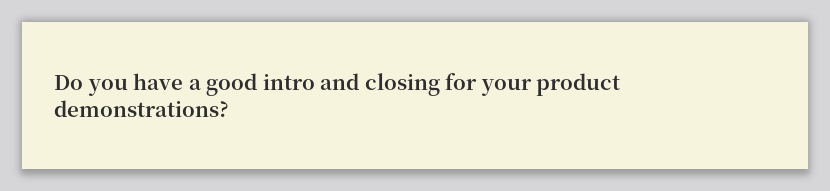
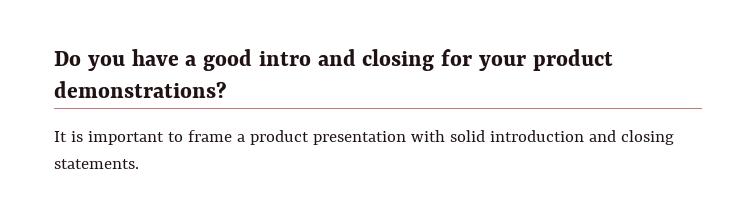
+ It is important to frame a product presentation with solid introduction and closing statements.

